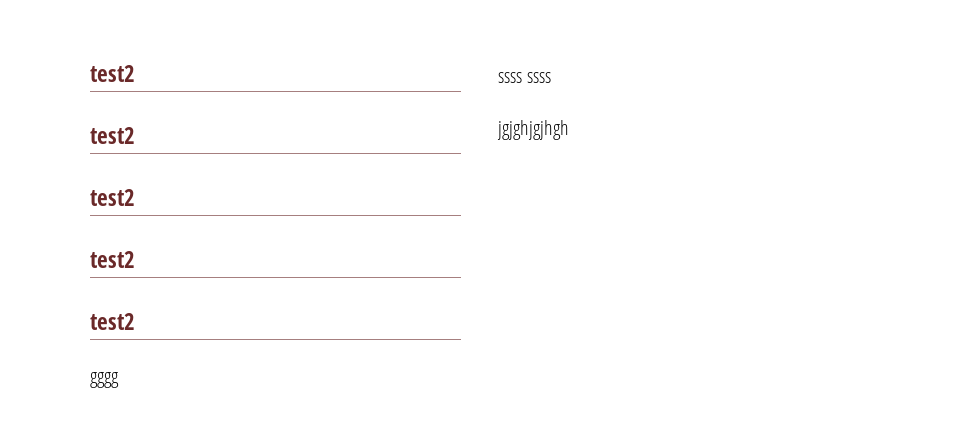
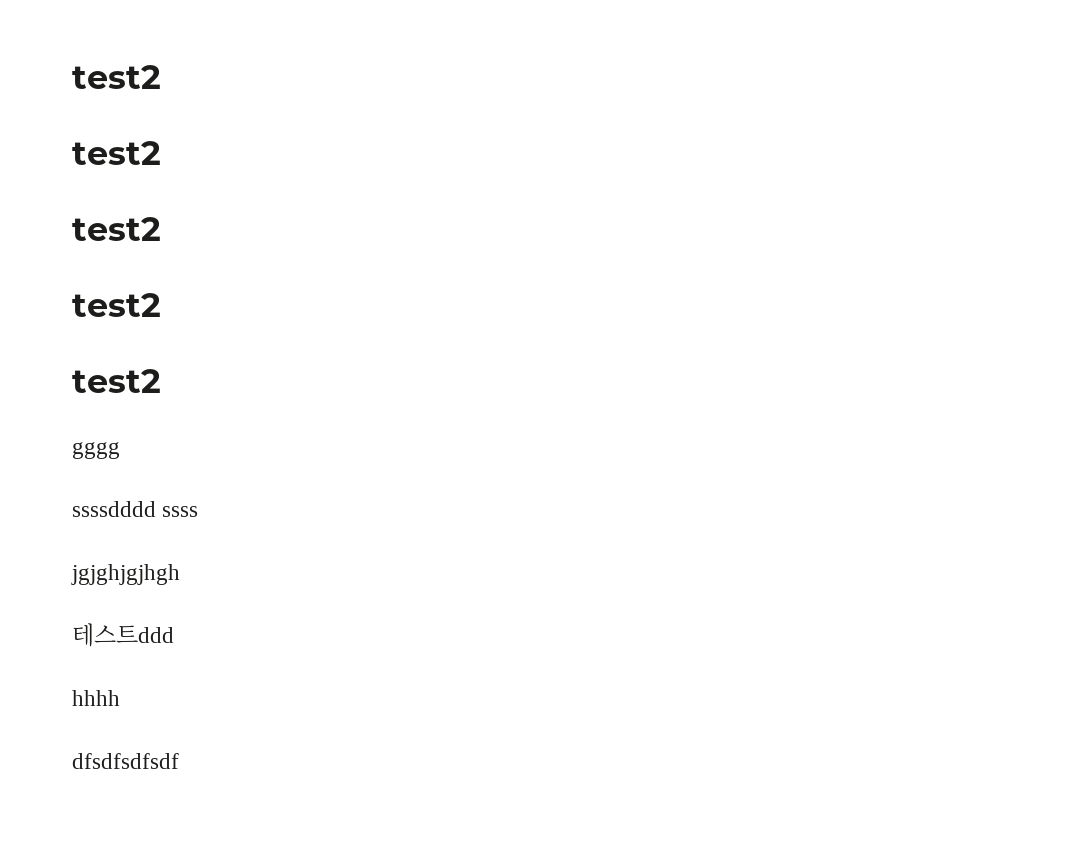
- ssss ssss
+ ssssdddd ssss
+ 테스트ddd
+ hhhh
+ dfsdfsdfsdf

